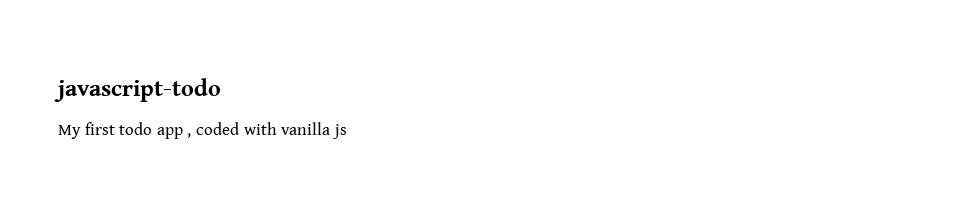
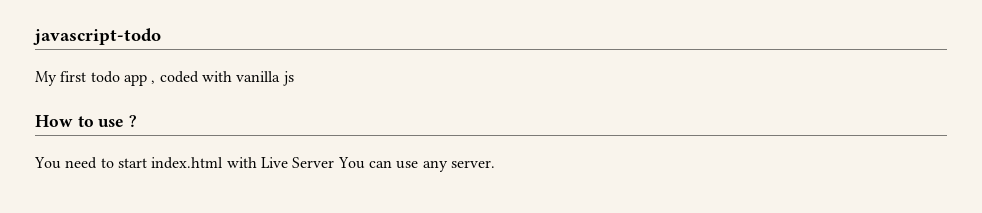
+ How to use ?
+ You need to start index.html with Live Server You can use any server.

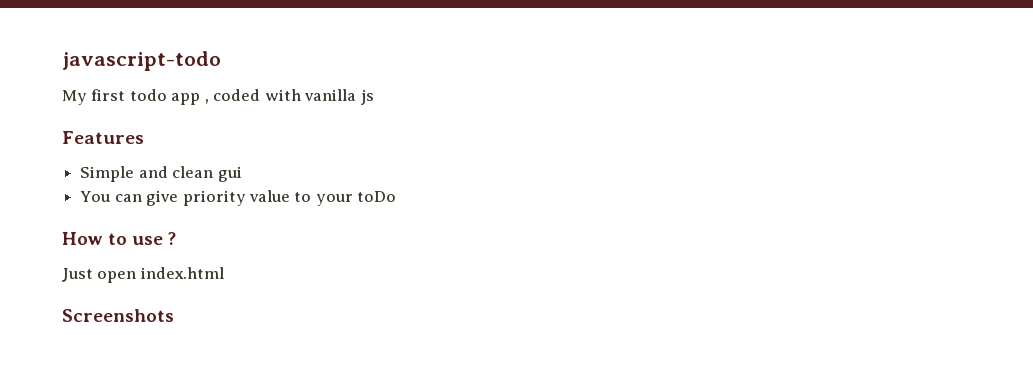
+ Features
+ Simple and clean gui
+ You can give priority value to your toDo
  How to use ?
- You need to start index.html with Live Server You can use any server.
+ Just open index.html
+ Screenshots

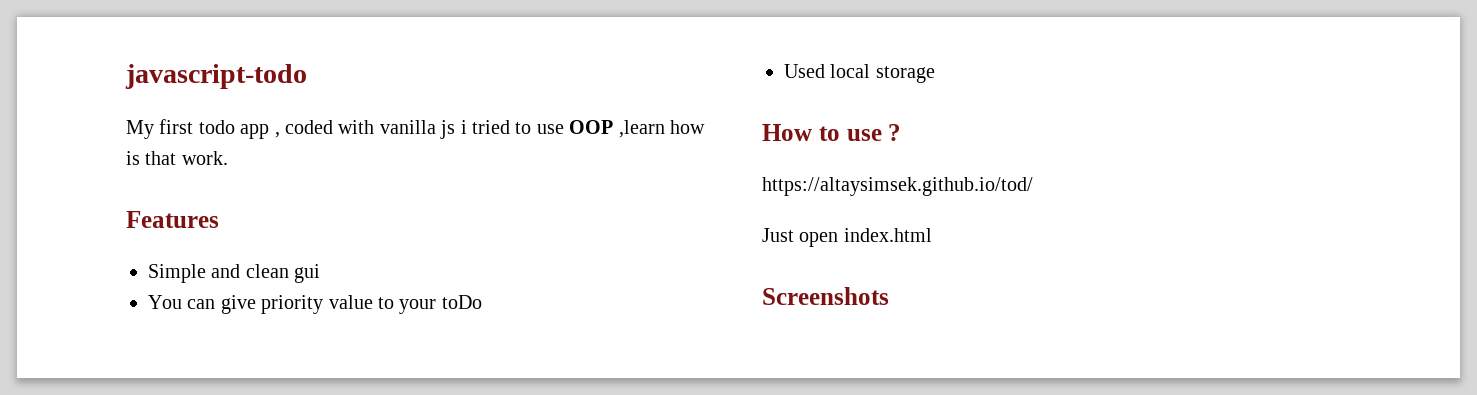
- My first todo app , coded with vanilla js
+ My first todo app , coded with vanilla js i tried to use OOP ,learn how is that work.
+ Used local storage
+ https://altaysimsek.github.io/tod/

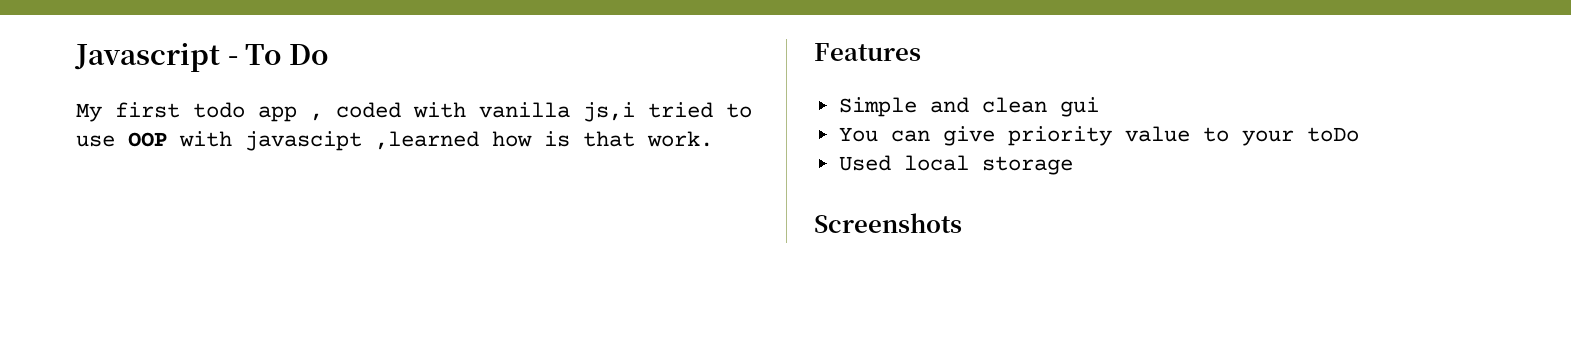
- javascript-todo
+ Javascript - To Do
- My first todo app , coded with vanilla js i tried to use OOP ,learn how is that work.
+ My first todo app , coded with vanilla js,i tried to use OOP with javascipt ,learned how is that work.
- How to use ?
- https://altaysimsek.github.io/tod/
- Just open index.html

